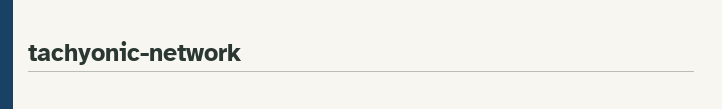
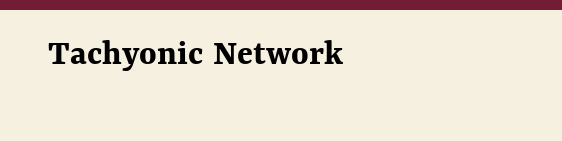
- tachyonic-network
+ Tachyonic Network

